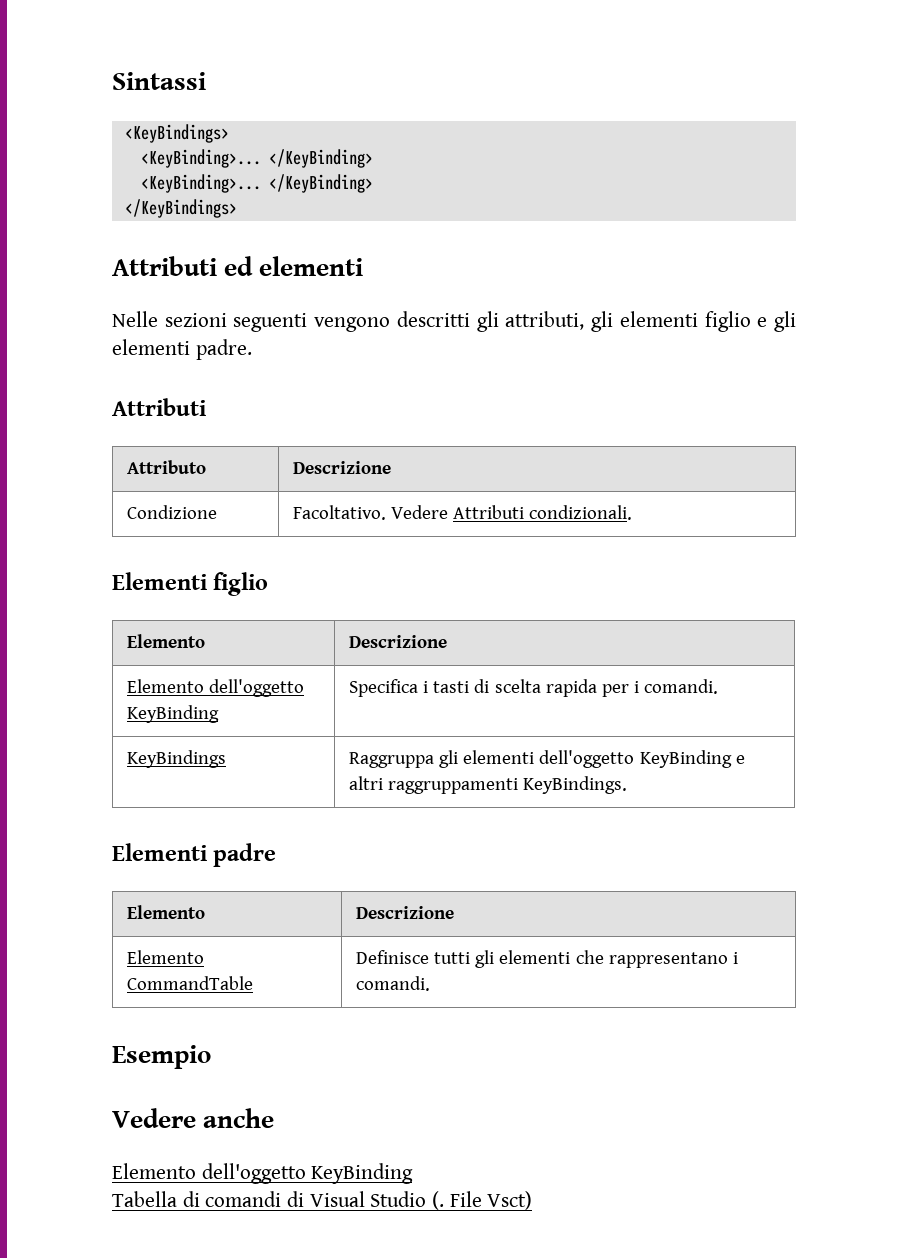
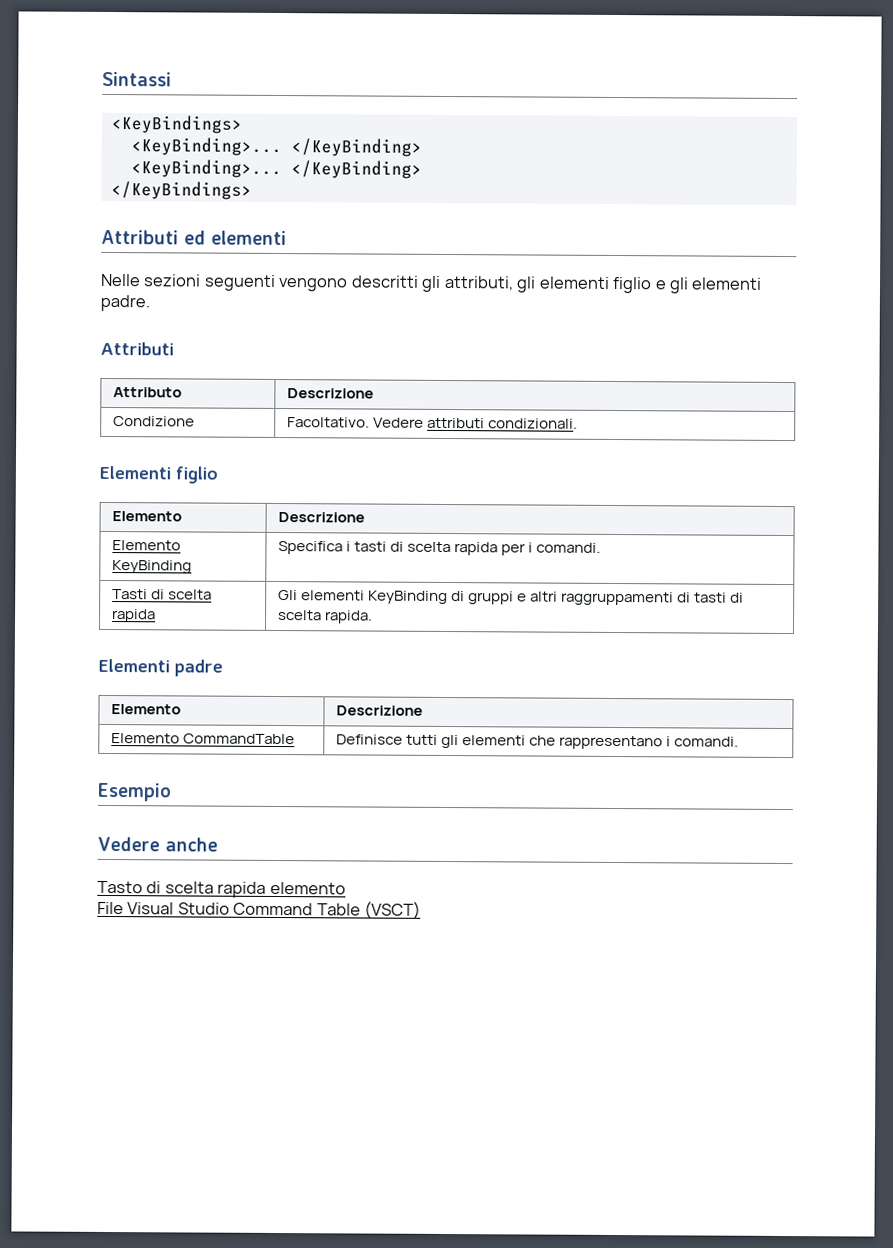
- Condizione | Facoltativo. Vedere Attributi condizionali.
+ Condizione | Facoltativo. Vedere attributi condizionali.
- Elemento dell'oggetto KeyBinding | Specifica i tasti di scelta rapida per i comandi.
+ Elemento KeyBinding | Specifica i tasti di scelta rapida per i comandi.
- KeyBindings | Raggruppa gli elementi dell'oggetto KeyBinding e altri raggruppamenti KeyBindings.
+ Tasti di scelta rapida | Gli elementi KeyBinding di gruppi e altri raggruppamenti di tasti di scelta rapida.
  Vedere anche
- Elemento dell'oggetto KeyBinding
- Tabella di comandi di Visual Studio (. File Vsct)
+ Tasto di scelta rapida elemento
+ File Visual Studio Command Table (VSCT)

